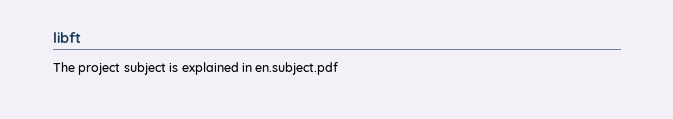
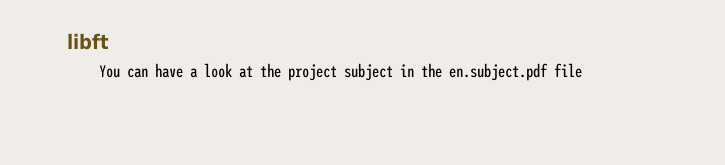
- The project subject is explained in en.subject.pdf
+ You can have a look at the project subject in the en.subject.pdf file

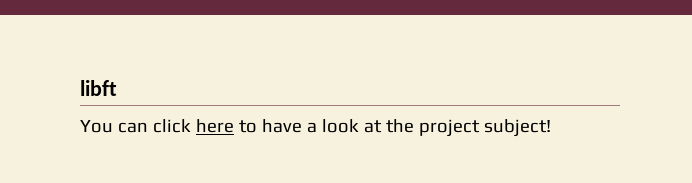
- You can have a look at the project subject in the en.subject.pdf file
+ You can click here to have a look at the project subject!

